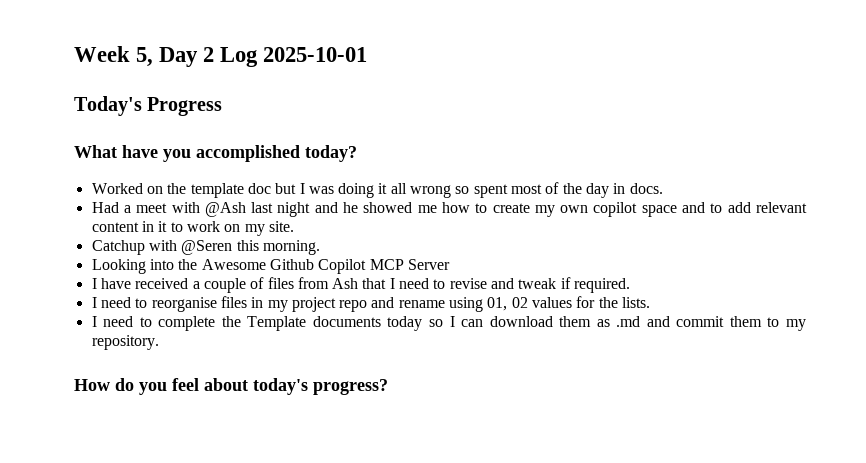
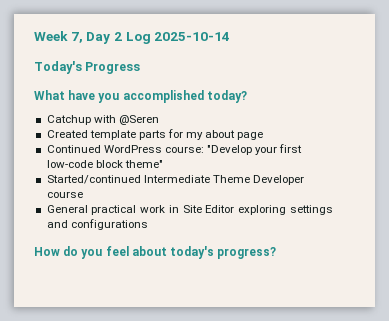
- Week 5, Day 2 Log 2025-10-01
+ Week 7, Day 2 Log 2025-10-14
- Worked on the template doc but I was doing it all wrong so spent most of the day in docs.
- Had a meet with @Ash last night and he showed me how to create my own copilot space and to add relevant content in it to work on my site.
- Catchup with @Seren this morning.
- Looking into the Awesome Github Copilot MCP Server
- I have received a couple of files from Ash that I need to revise and tweak if required.
- I need to reorganise files in my project repo and rename using 01, 02 values for the lists.
- I need to complete the Template documents today so I can download them as .md and commit them to my repository.
+ Catchup with @Seren
+ Created template parts for my about page
+ Continued WordPress course: "Develop your first low-code block theme"
+ Started/continued Intermediate Theme Developer course
+ General practical work in Site Editor exploring settings and configurations

